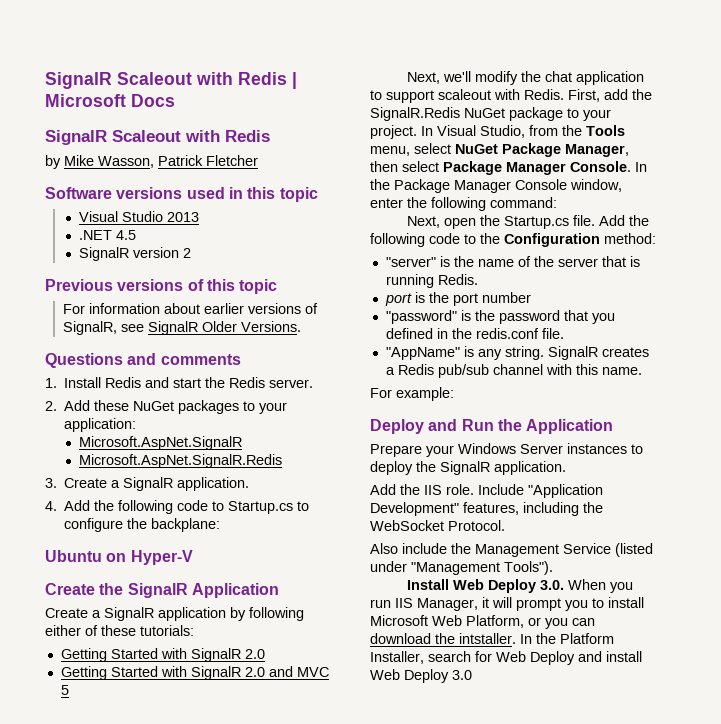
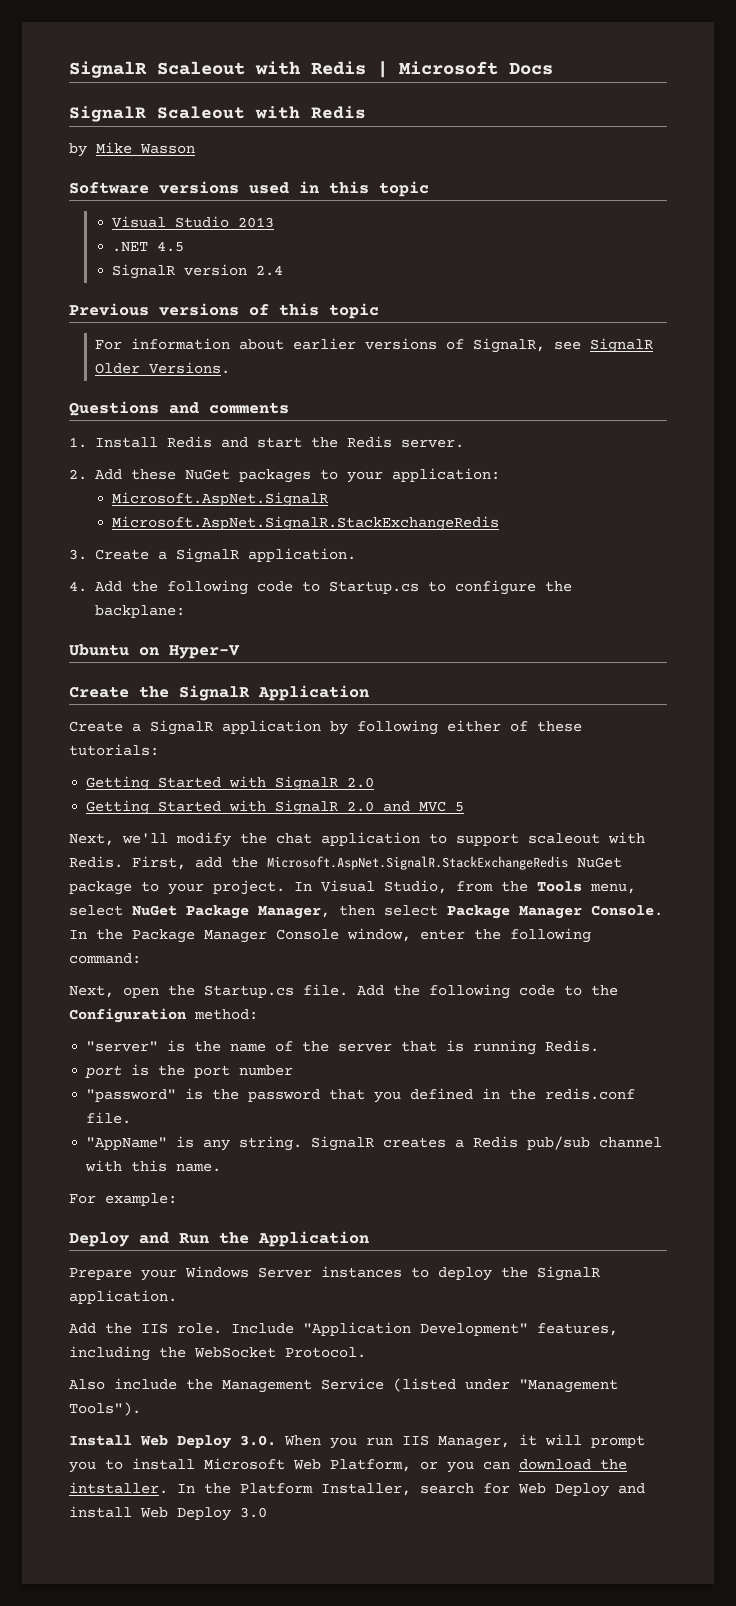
- by Mike Wasson, Patrick Fletcher
+ by Mike Wasson
- SignalR version 2
+ SignalR version 2.4
  Microsoft.AspNet.SignalR
- Microsoft.AspNet.SignalR.Redis
+ Microsoft.AspNet.SignalR.StackExchangeRedis
- First, add the SignalR.Redis NuGet package to your project.
+ First, add the Microsoft.AspNet.SignalR.StackExchangeRedis NuGet package to your project.

